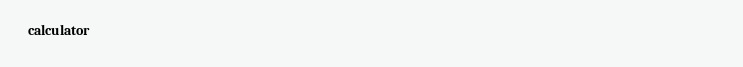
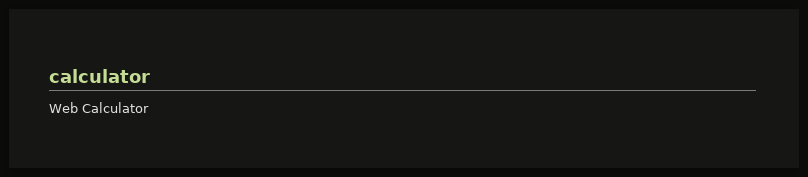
+ Web Calculator

